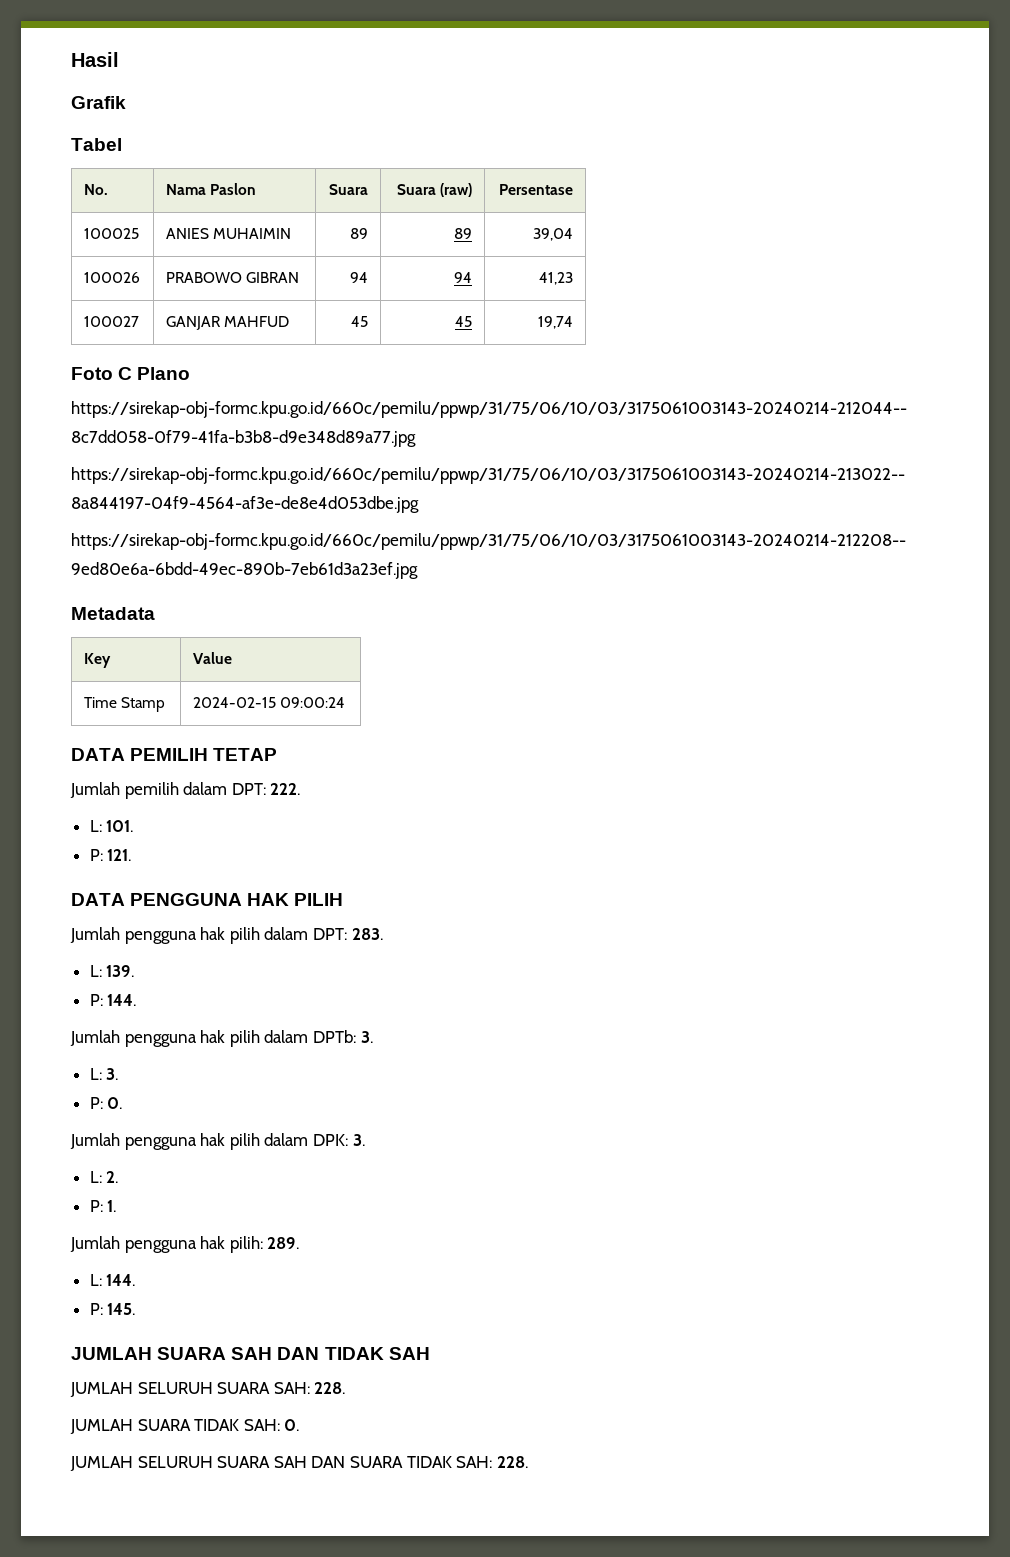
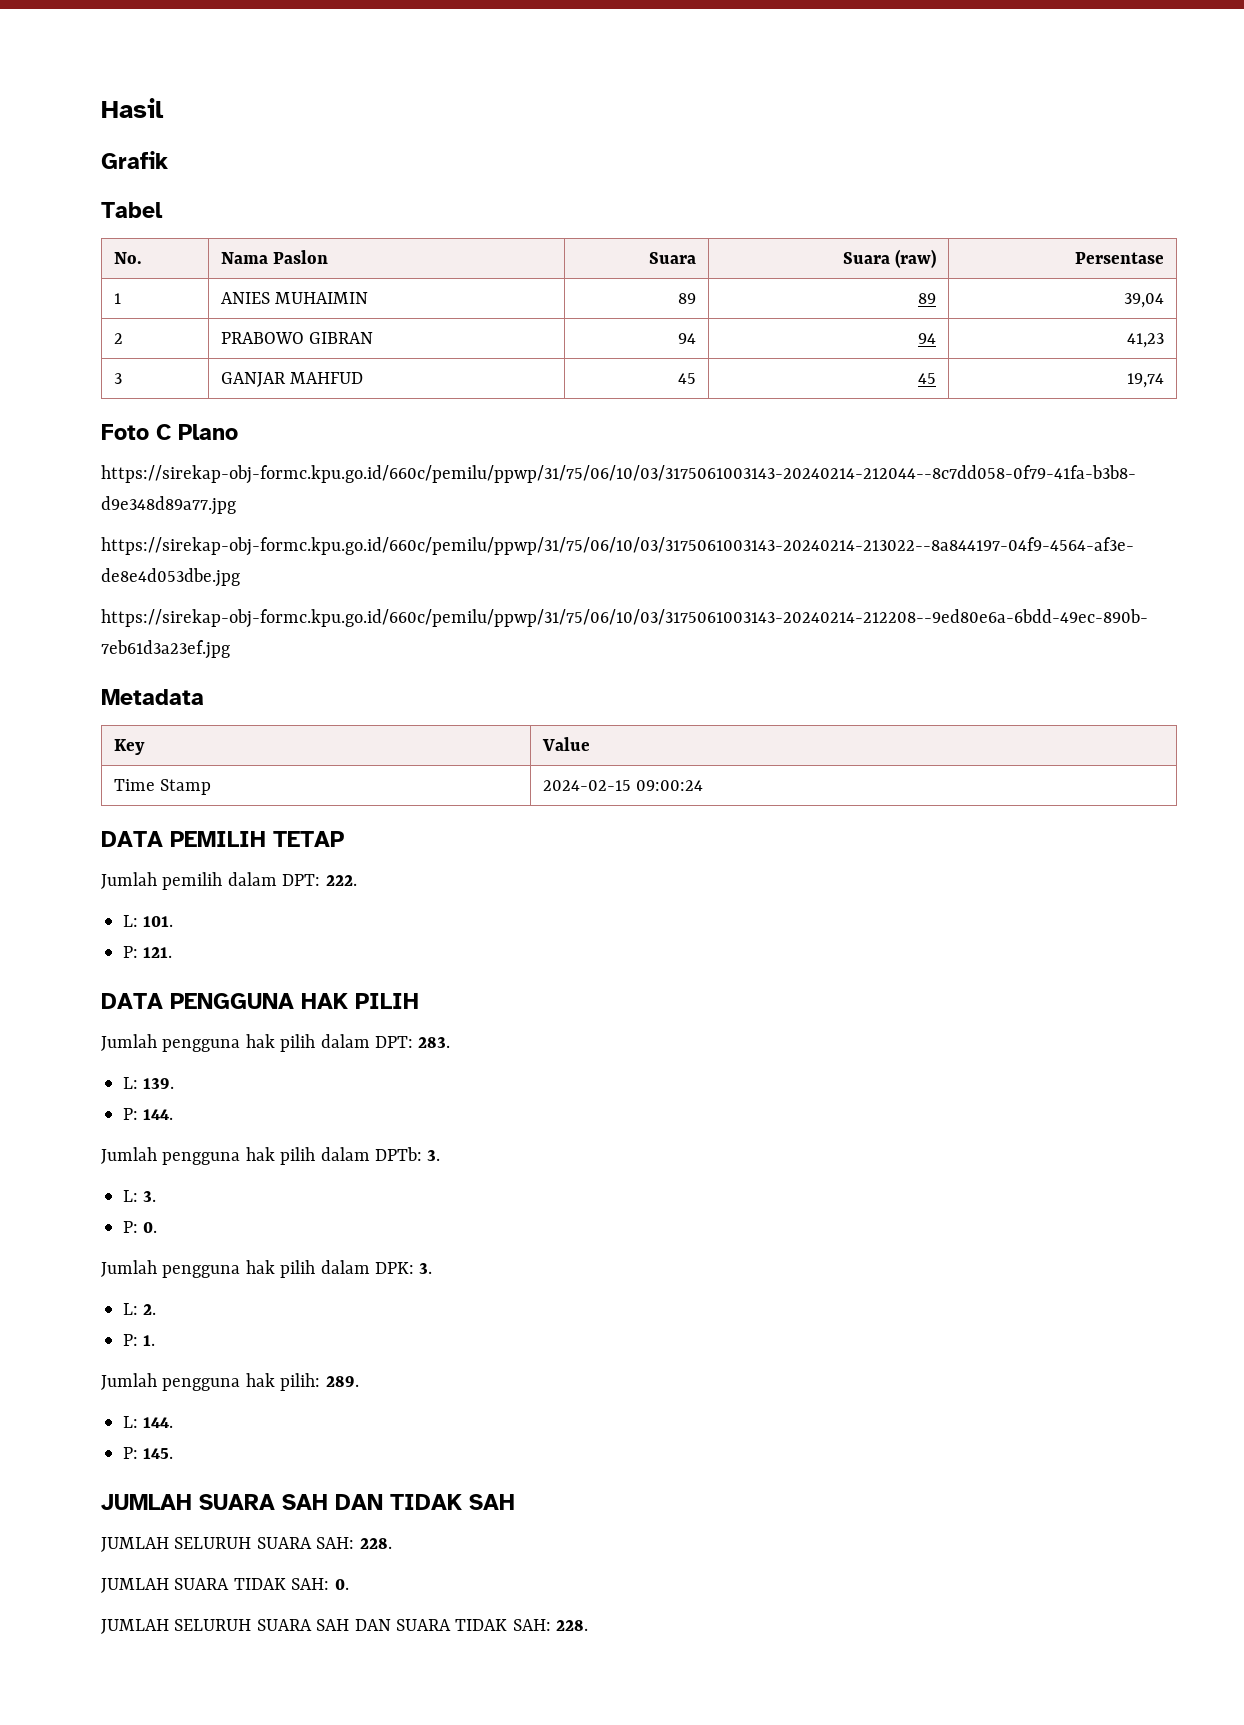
- 100025 | ANIES MUHAIMIN | 89 | 89 | 39,04
+ 1 | ANIES MUHAIMIN | 89 | 89 | 39,04
- 100026 | PRABOWO GIBRAN | 94 | 94 | 41,23
+ 2 | PRABOWO GIBRAN | 94 | 94 | 41,23
- 100027 | GANJAR MAHFUD | 45 | 45 | 19,74
+ 3 | GANJAR MAHFUD | 45 | 45 | 19,74

